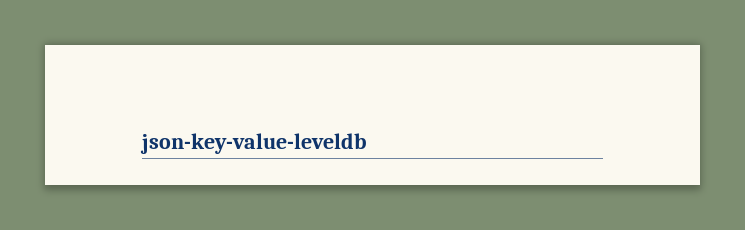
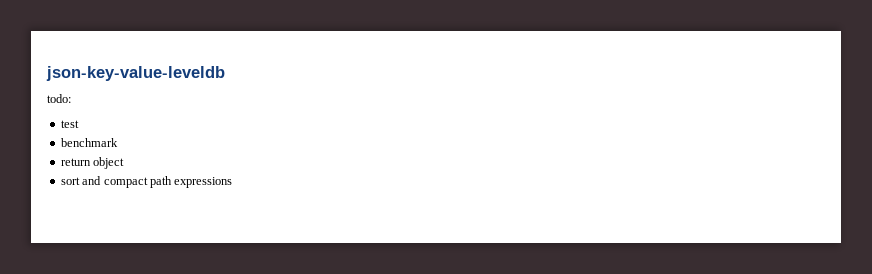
+ todo:
+ test
+ benchmark
+ return object
+ sort and compact path expressions

